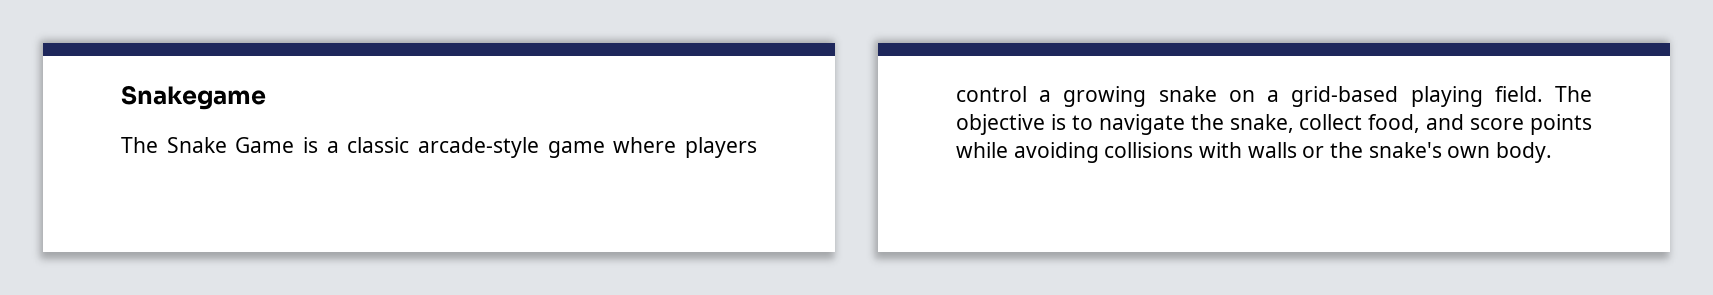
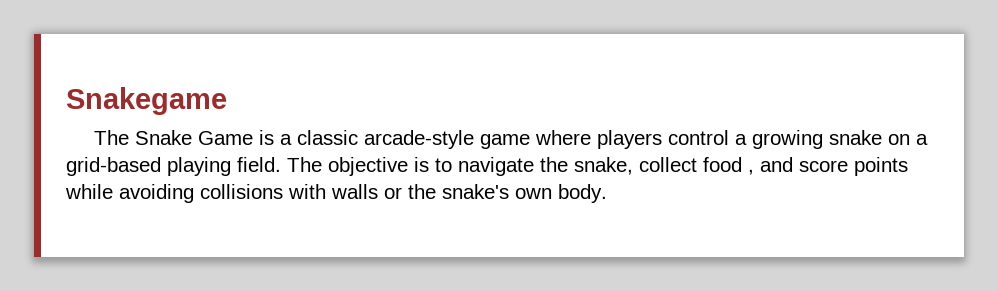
- The objective is to navigate the snake, collect food, and score points while avoiding collisions with walls or the snake's own body.
+ The objective is to navigate the snake, collect food , and score points while avoiding collisions with walls or the snake's own body.

